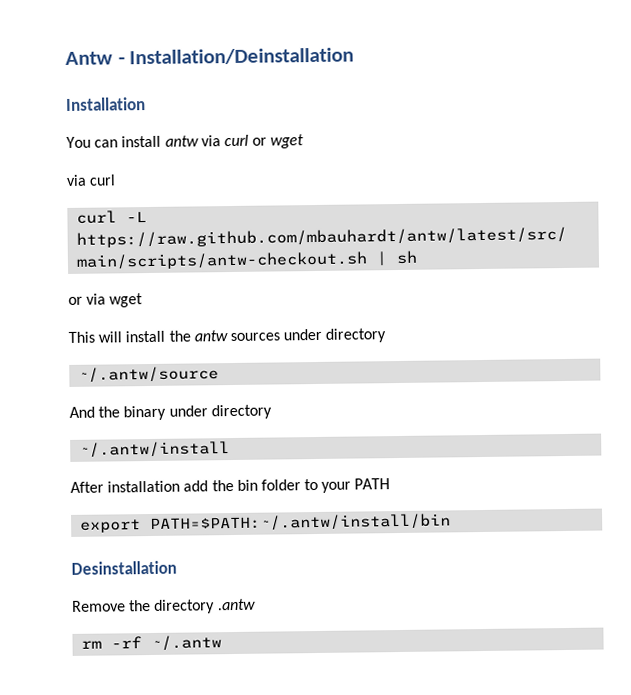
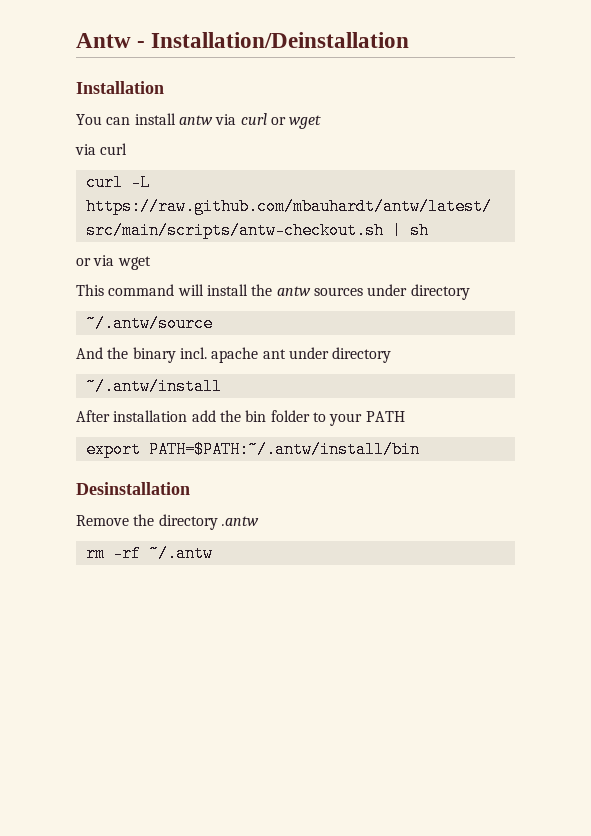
- This will install the antw sources under directory
+ This command will install the antw sources under directory
- And the binary under directory
+ And the binary incl. apache ant under directory

